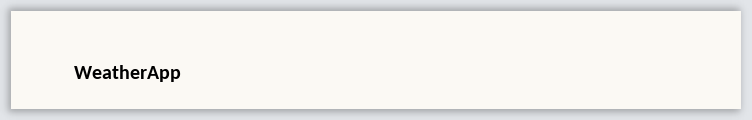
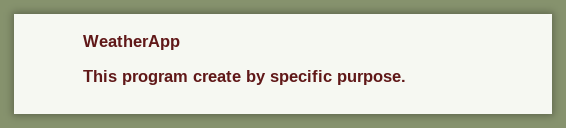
+ This program create by specific purpose.

